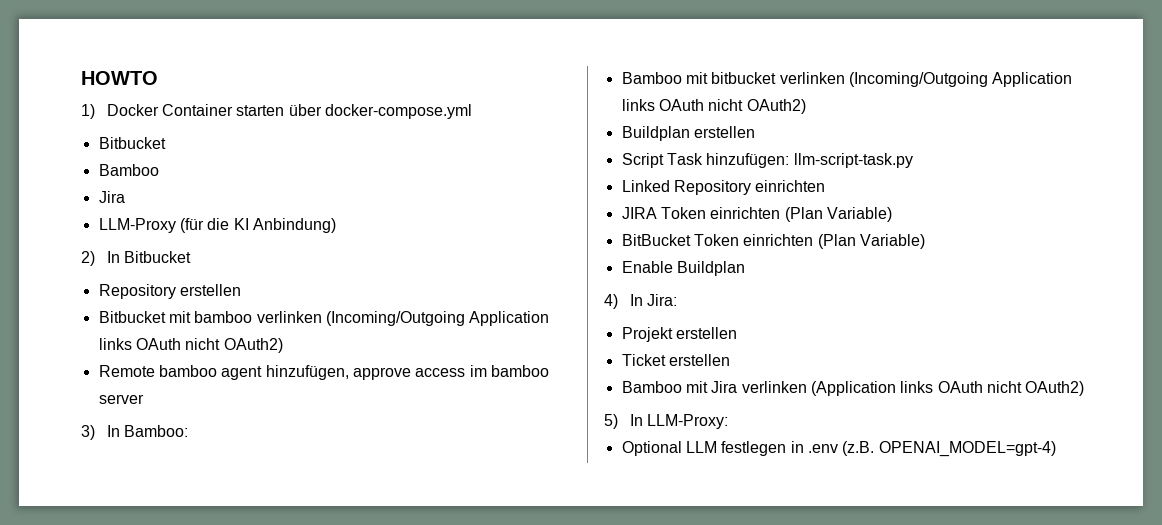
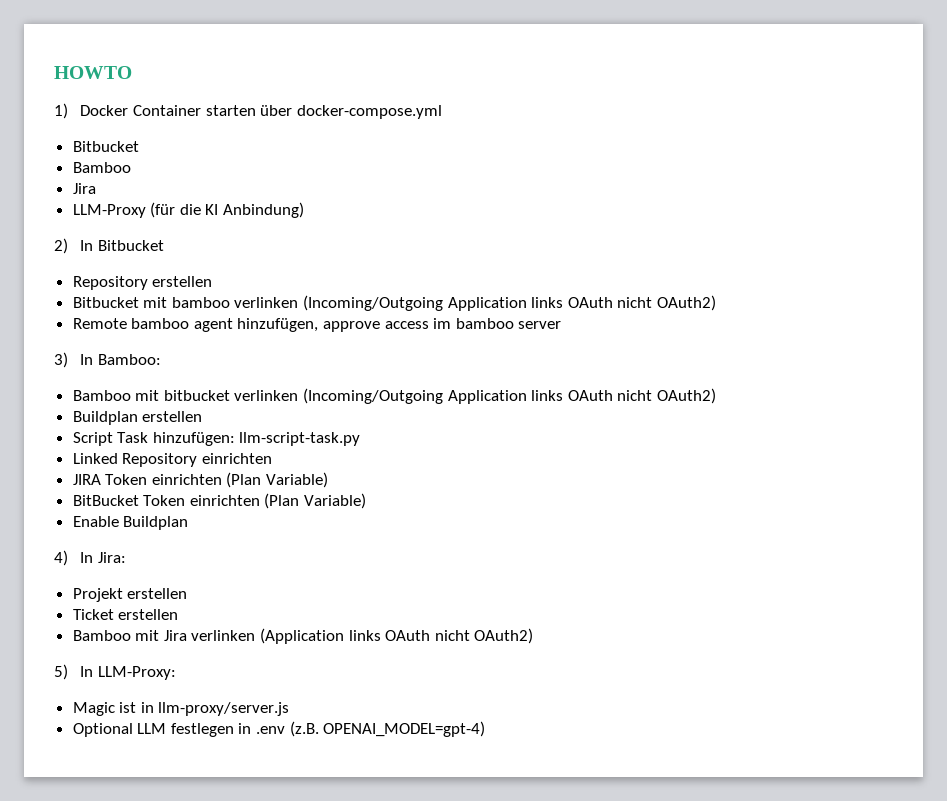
+ Magic ist in llm-proxy/server.js

